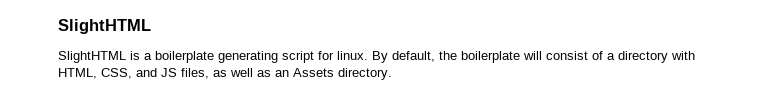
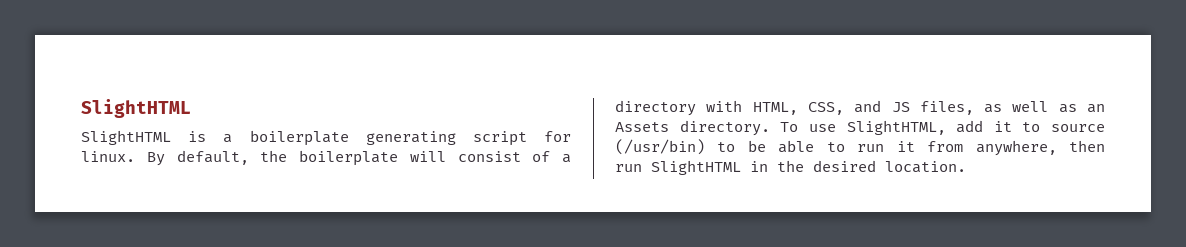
+ To use SlightHTML, add it to source (/usr/bin) to be able to run it from anywhere, then run SlightHTML in the desired location.

